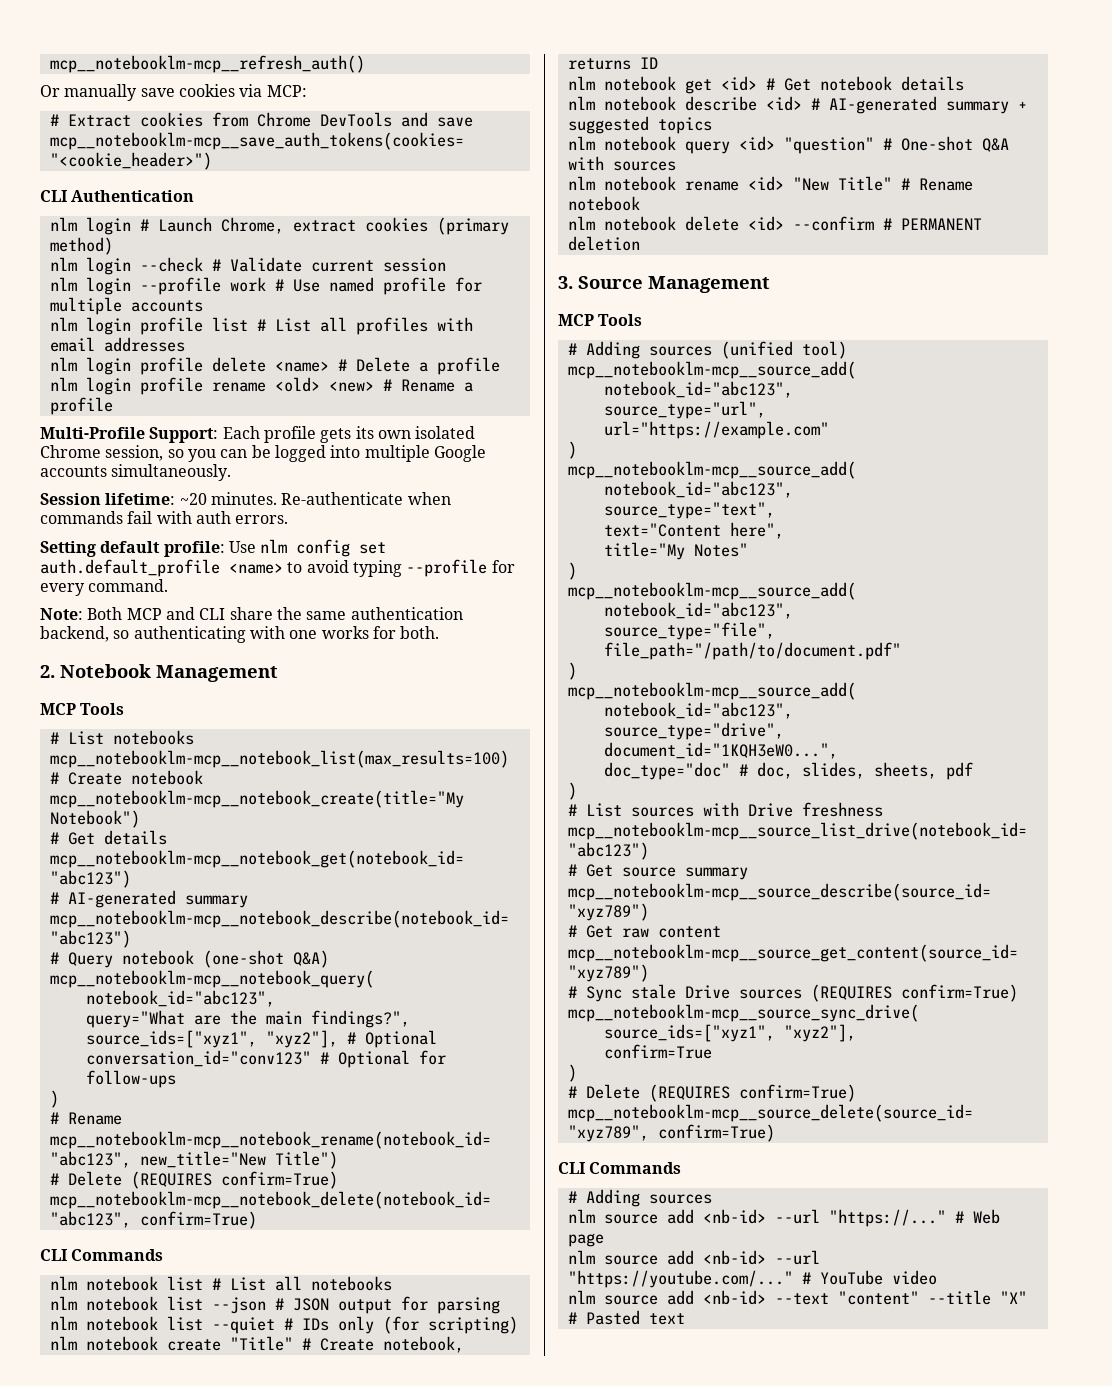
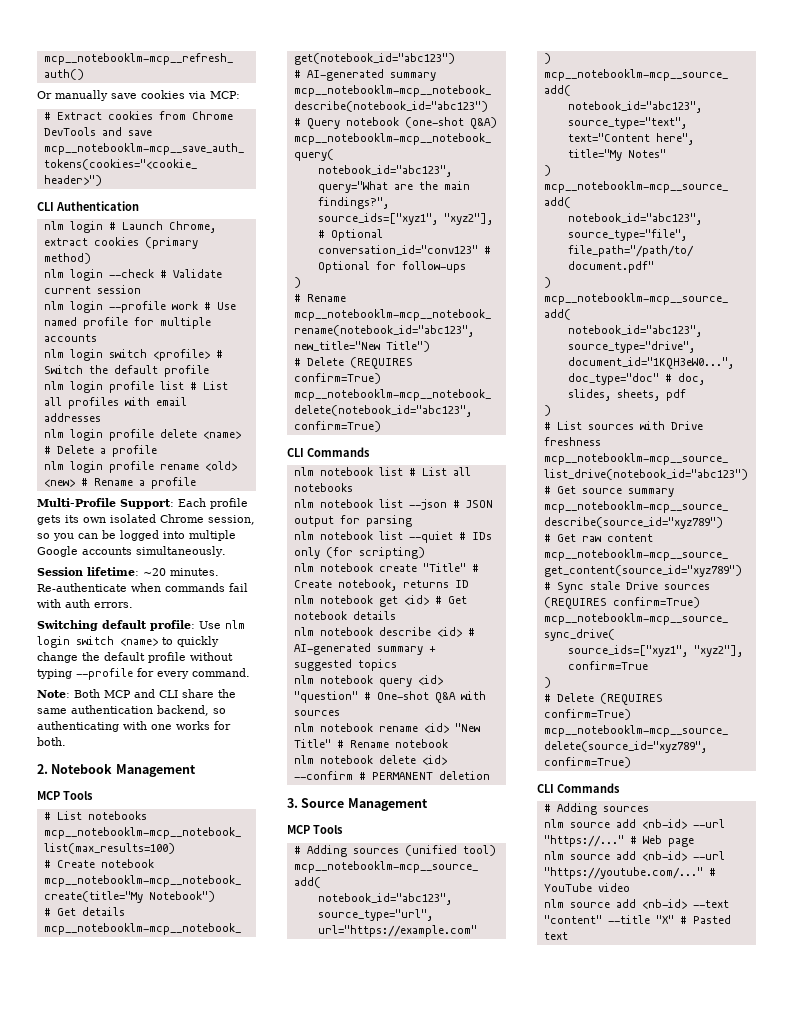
+ nlm login switch <profile> # Switch the default profile
- Setting default profile: Use nlm config set auth.default_profile <name> to avoid typing --profile for every command.
+ Switching default profile: Use nlm login switch <name> to quickly change the default profile without typing --profile for every command.

